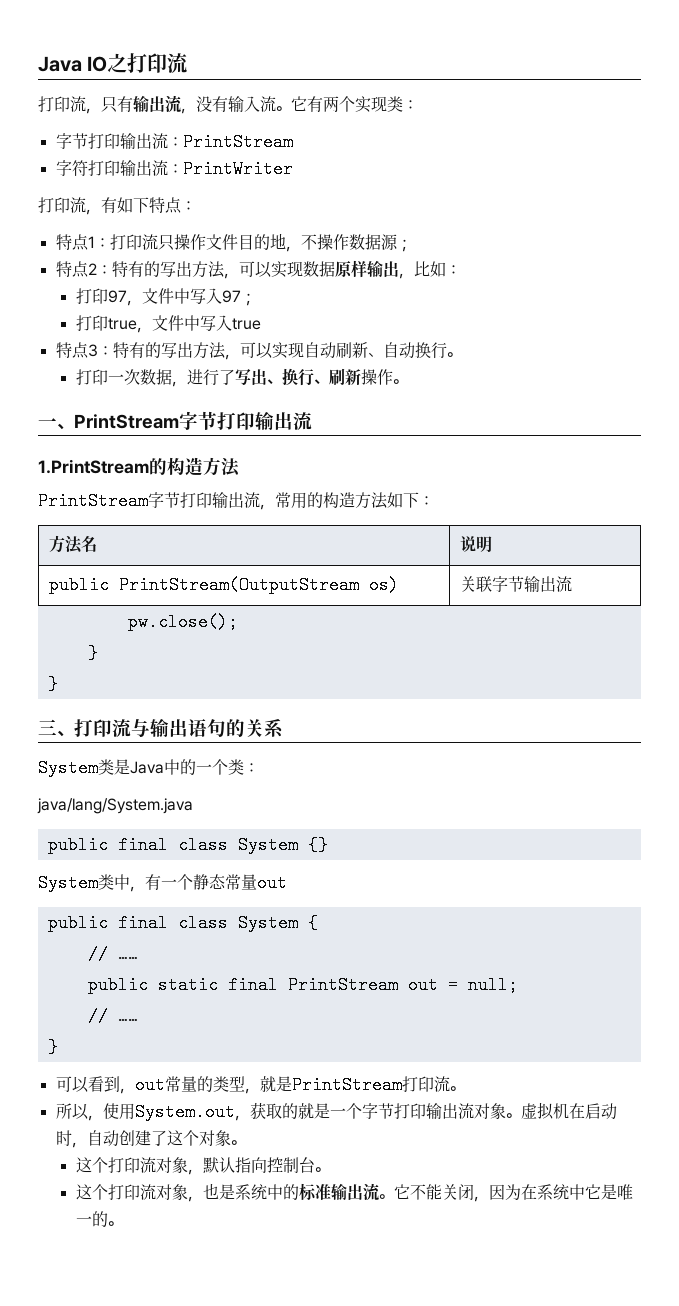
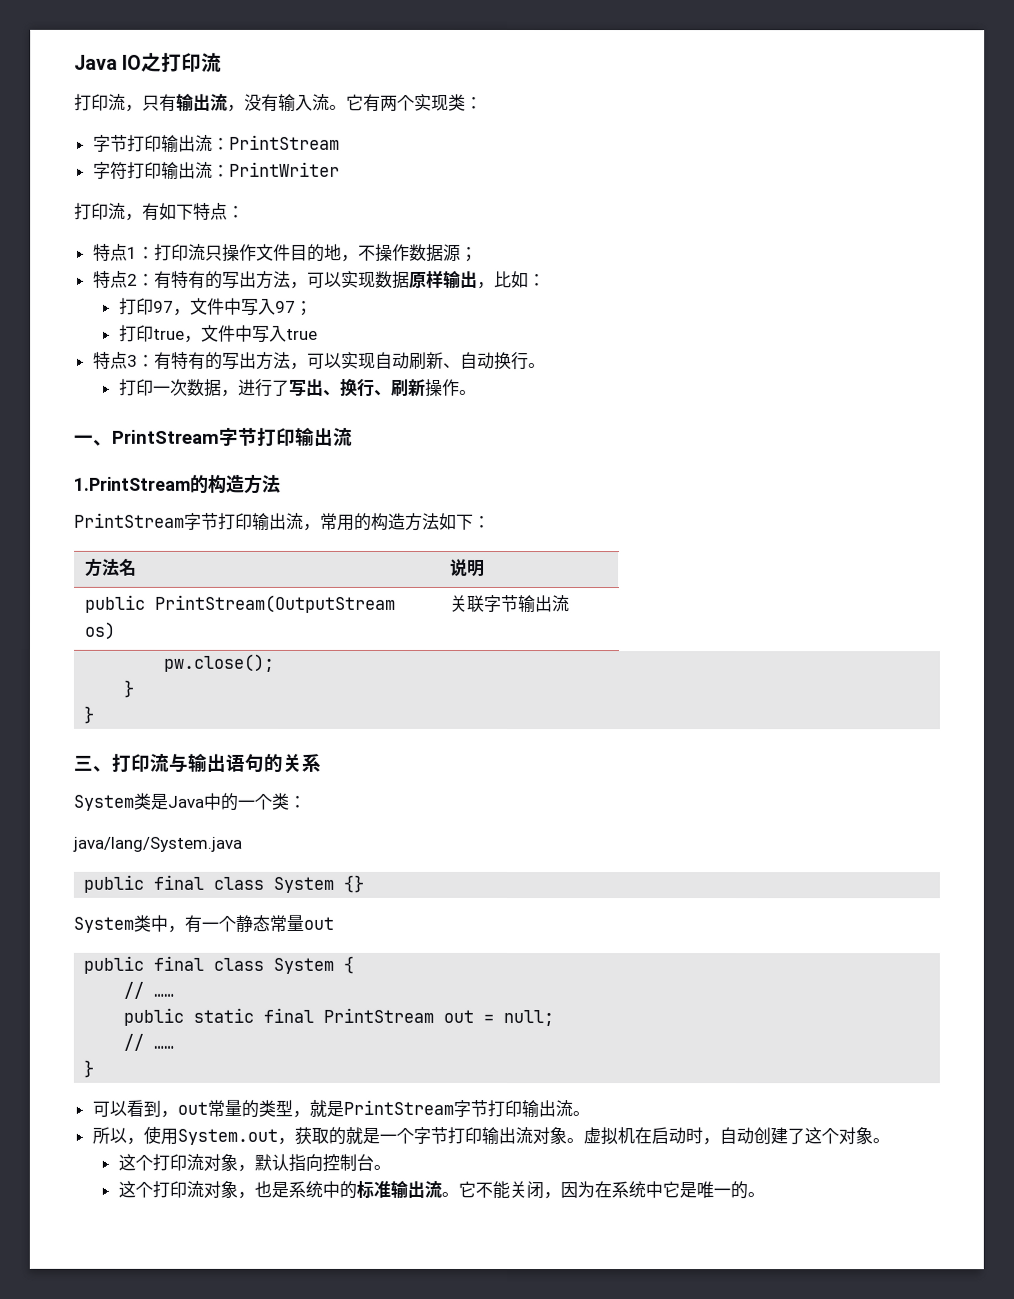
- 特点2：特有的写出方法，可以实现数据原样输出，比如：
+ 特点2：有特有的写出方法，可以实现数据原样输出，比如：
- 特点3：特有的写出方法，可以实现自动刷新、自动换行。
+ 特点3：有特有的写出方法，可以实现自动刷新、自动换行。
- 可以看到，out常量的类型，就是PrintStream打印流。
+ 可以看到，out常量的类型，就是PrintStream字节打印输出流。

